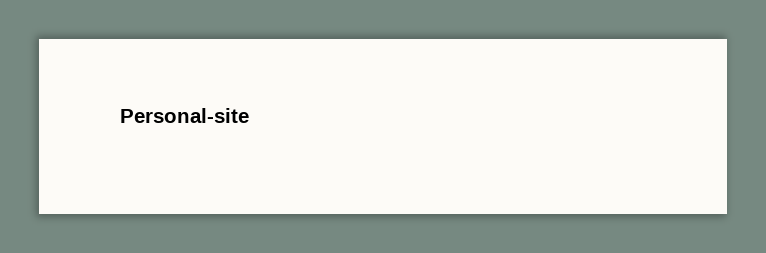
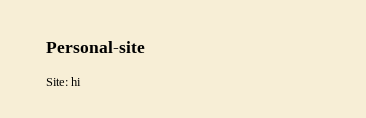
+ Site: hi

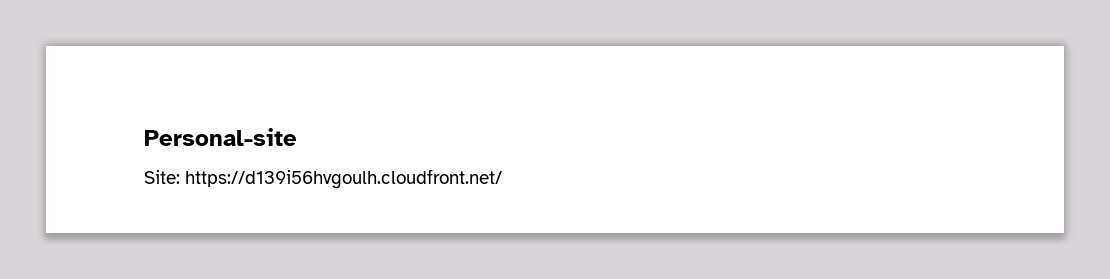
- Site: hi
+ Site: https://d139i56hvgoulh.cloudfront.net/

